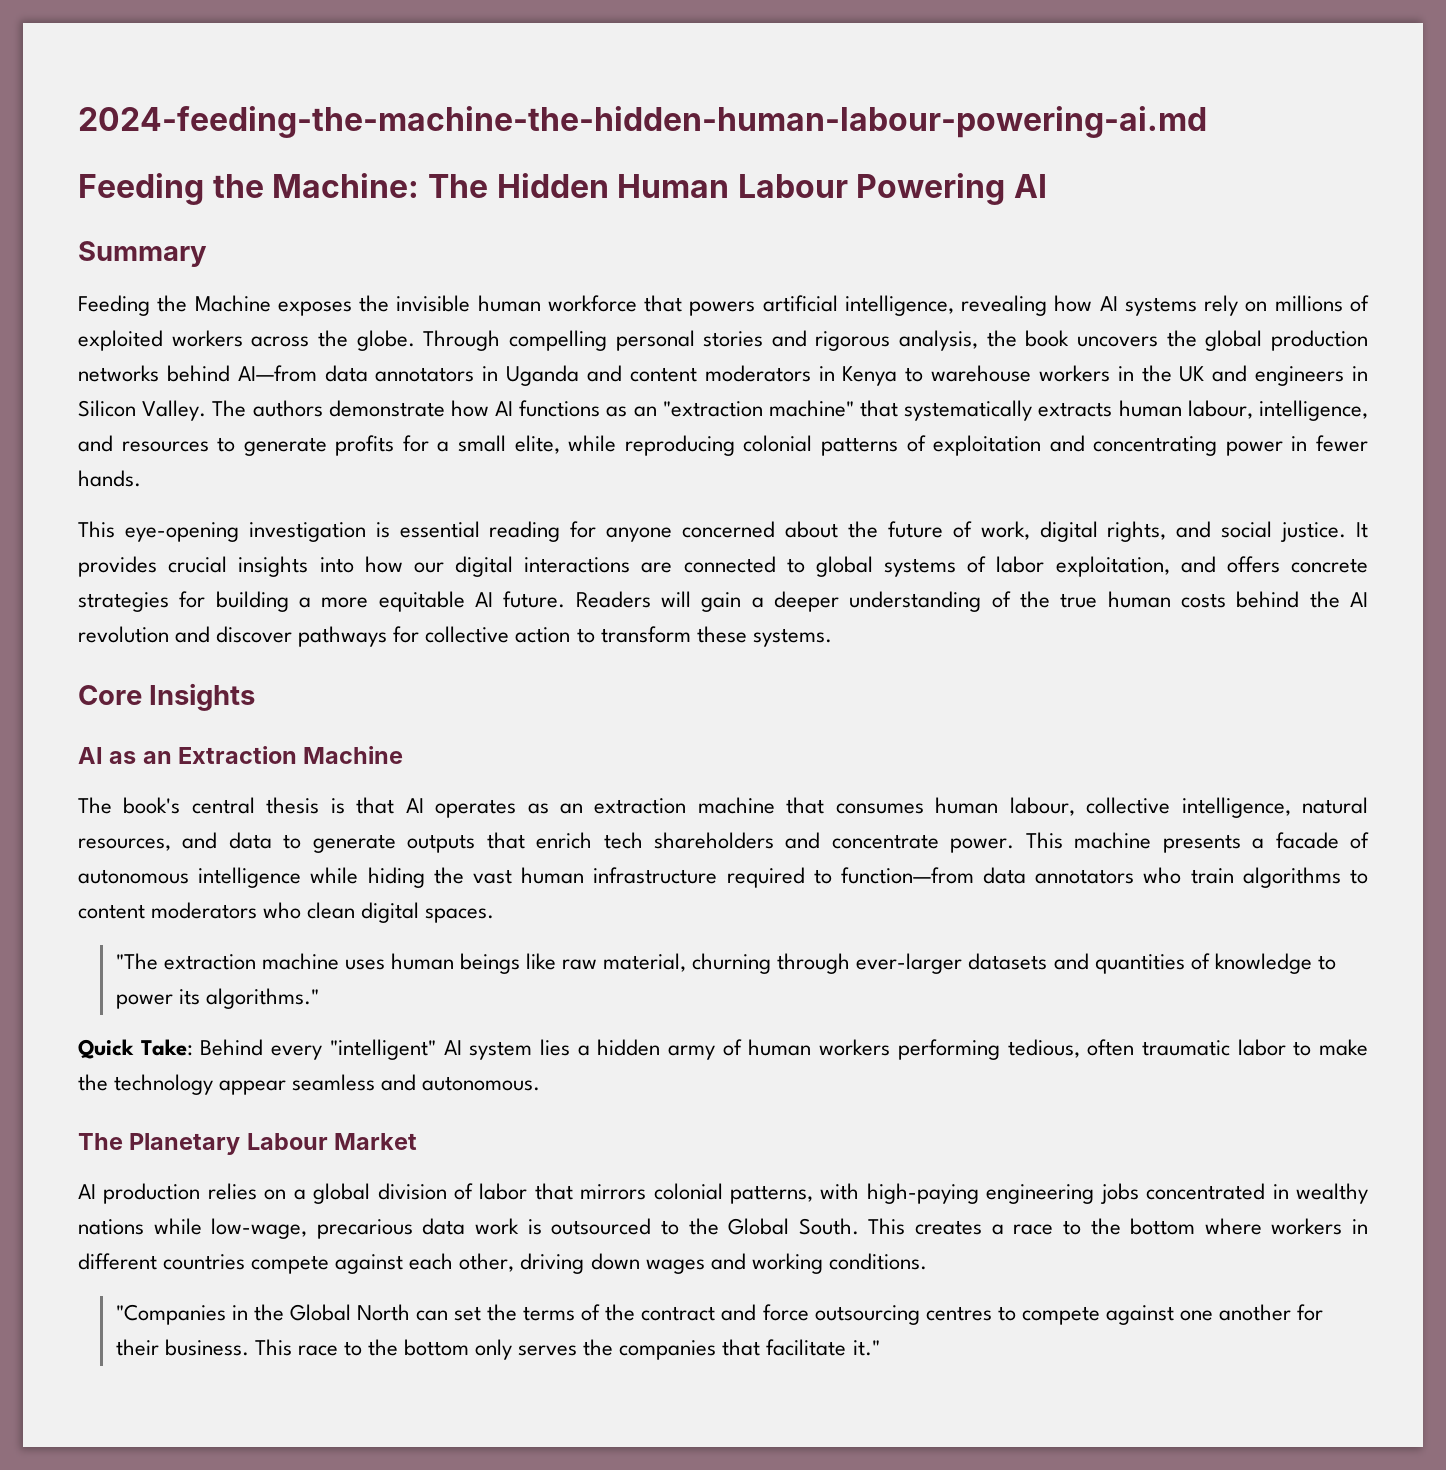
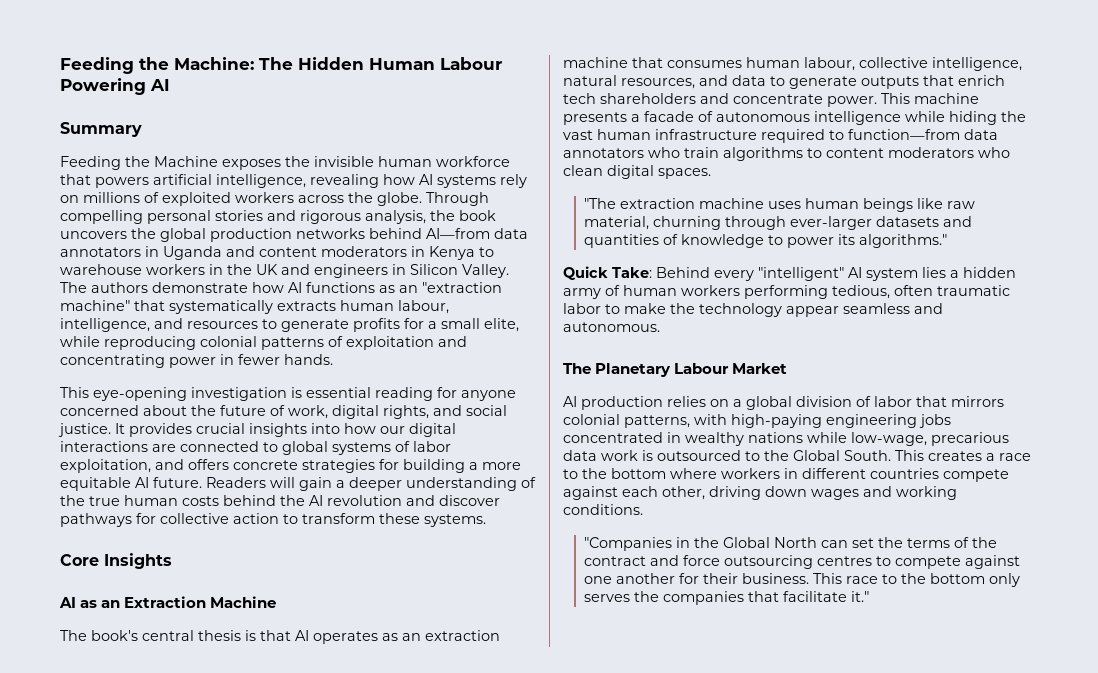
- 2024-feeding-the-machine-the-hidden-human-labour-powering-ai.md

